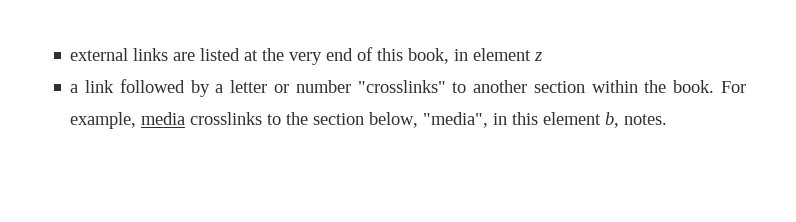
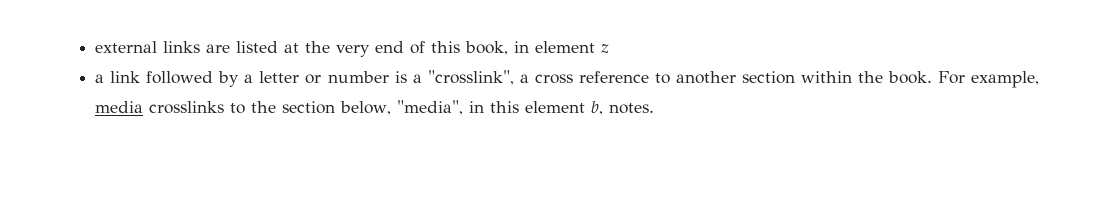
- a link followed by a letter or number "crosslinks" to another section within the book.
+ a link followed by a letter or number is a "crosslink", a cross reference to another section within the book.

